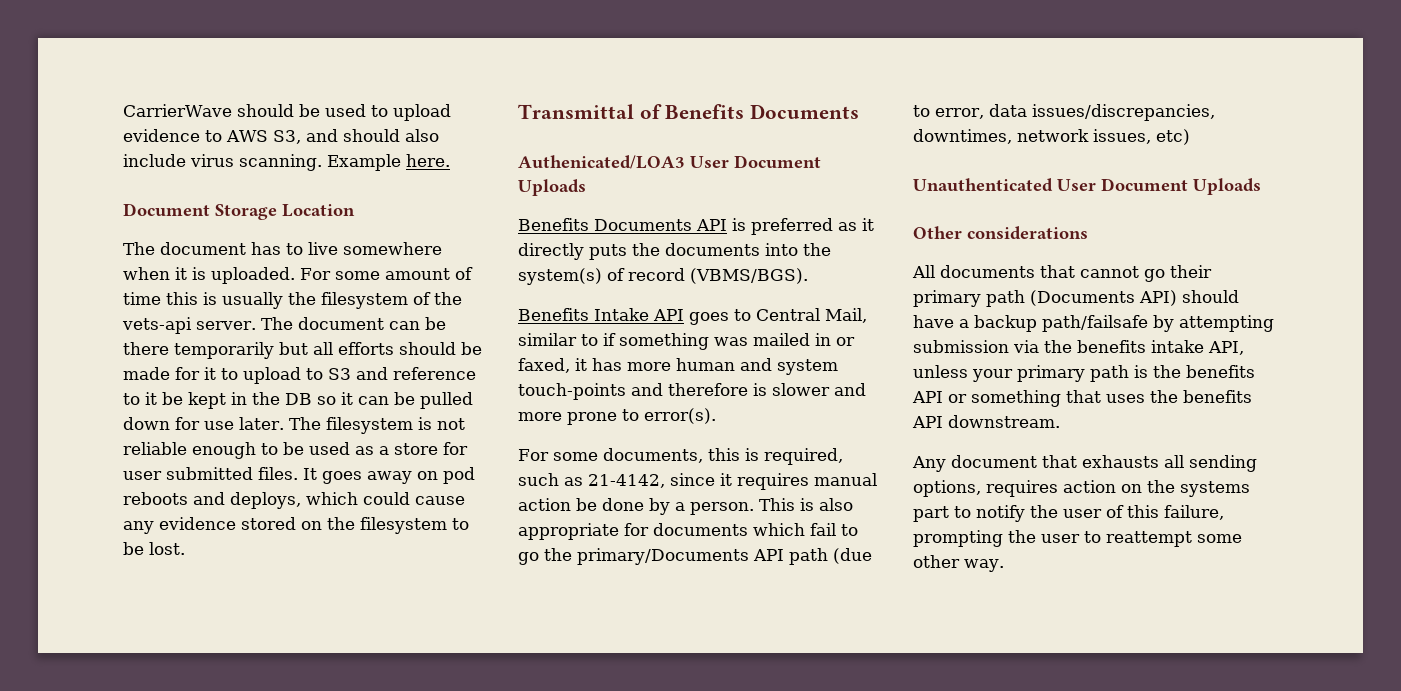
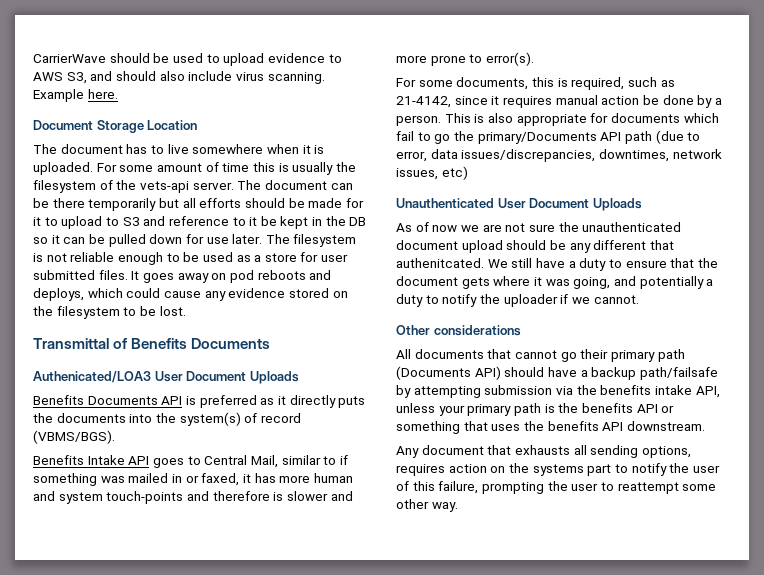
+ As of now we are not sure the unauthenticated document upload should be any different that authenitcated. We still have a duty to ensure that the document gets where it was going, and potentially a duty to notify the uploader if we cannot.

